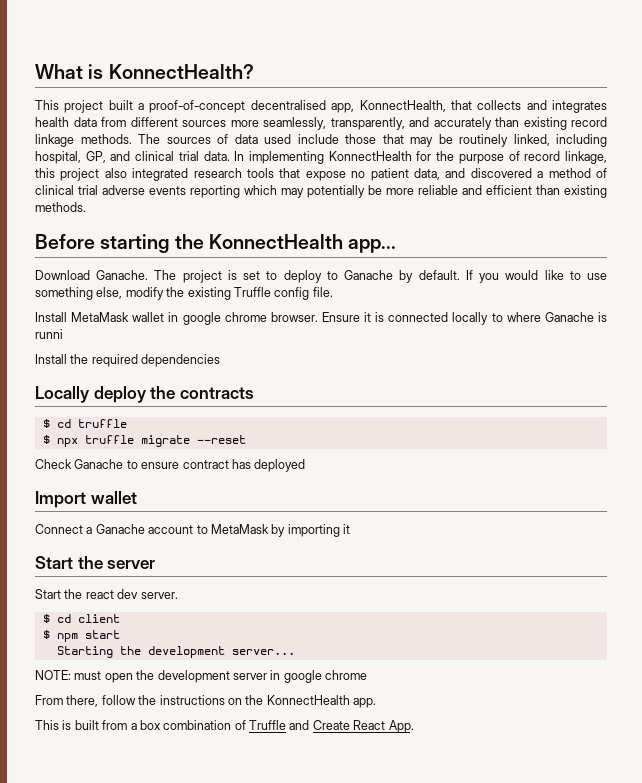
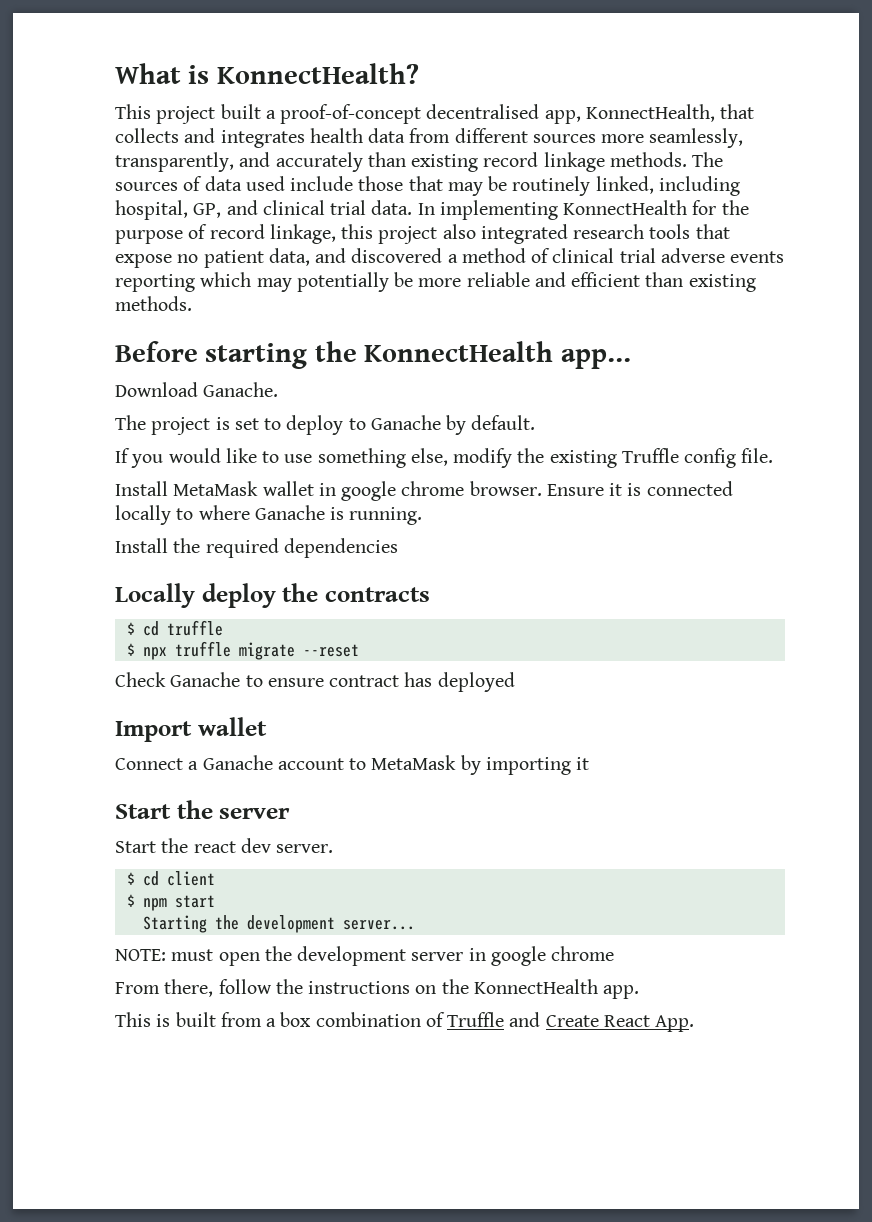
- Download Ganache. The project is set to deploy to Ganache by default. If you would like to use something else, modify the existing Truffle config file.
+ Download Ganache.
+ The project is set to deploy to Ganache by default.
+ If you would like to use something else, modify the existing Truffle config file.
- Ensure it is connected locally to where Ganache is runni
+ Ensure it is connected locally to where Ganache is running.

